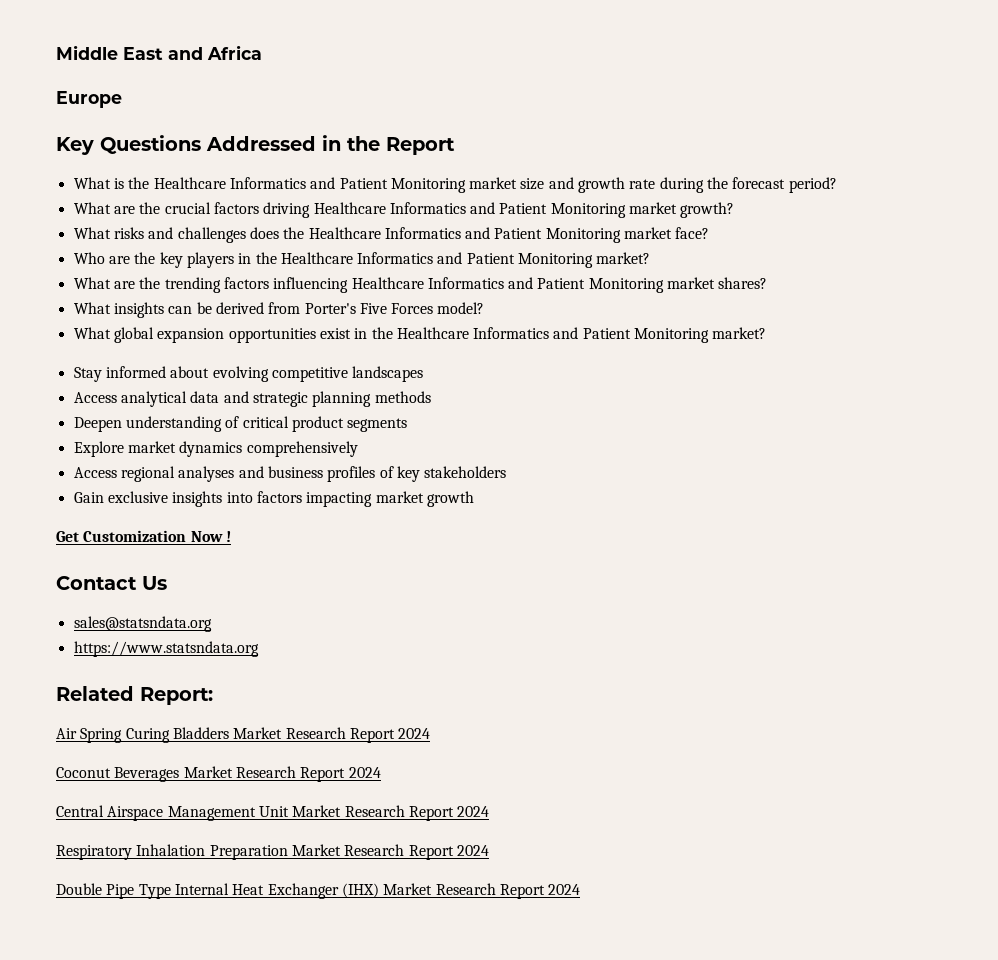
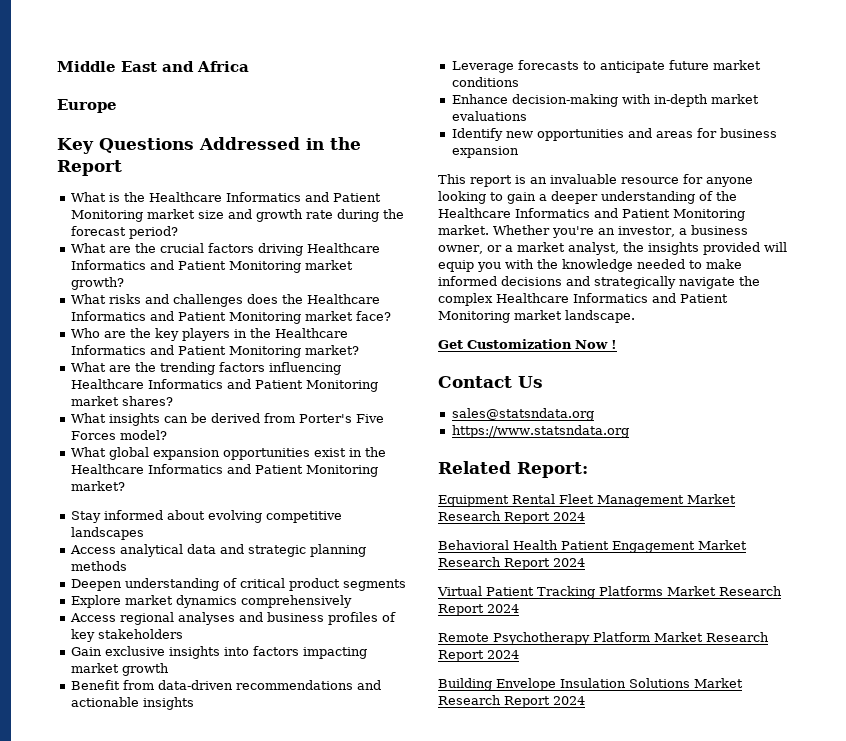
+ Benefit from data-driven recommendations and actionable insights
+ Leverage forecasts to anticipate future market conditions
+ Enhance decision-making with in-depth market evaluations
+ Identify new opportunities and areas for business expansion
+ This report is an invaluable resource for anyone looking to gain a deeper understanding of the Healthcare Informatics and Patient Monitoring market. Whether you're an investor, a business owner, or a market analyst, the insights provided will equip you with the knowledge needed to make informed decisions and strategically navigate the complex Healthcare Informatics and Patient Monitoring market landscape.
- Air Spring Curing Bladders Market Research Report 2024
- Coconut Beverages Market Research Report 2024
- Central Airspace Management Unit Market Research Report 2024
- Respiratory Inhalation Preparation Market Research Report 2024
- Double Pipe Type Internal Heat Exchanger (IHX) Market Research Report 2024
+ Equipment Rental Fleet Management Market Research Report 2024
+ Behavioral Health Patient Engagement Market Research Report 2024
+ Virtual Patient Tracking Platforms Market Research Report 2024
+ Remote Psychotherapy Platform Market Research Report 2024
+ Building Envelope Insulation Solutions Market Research Report 2024

